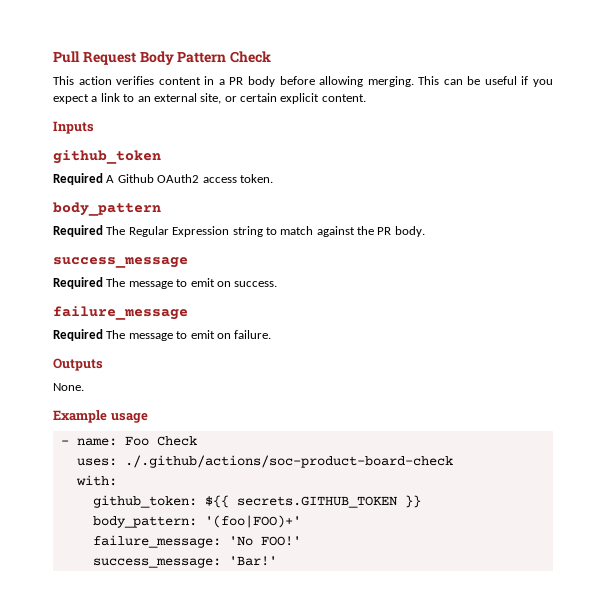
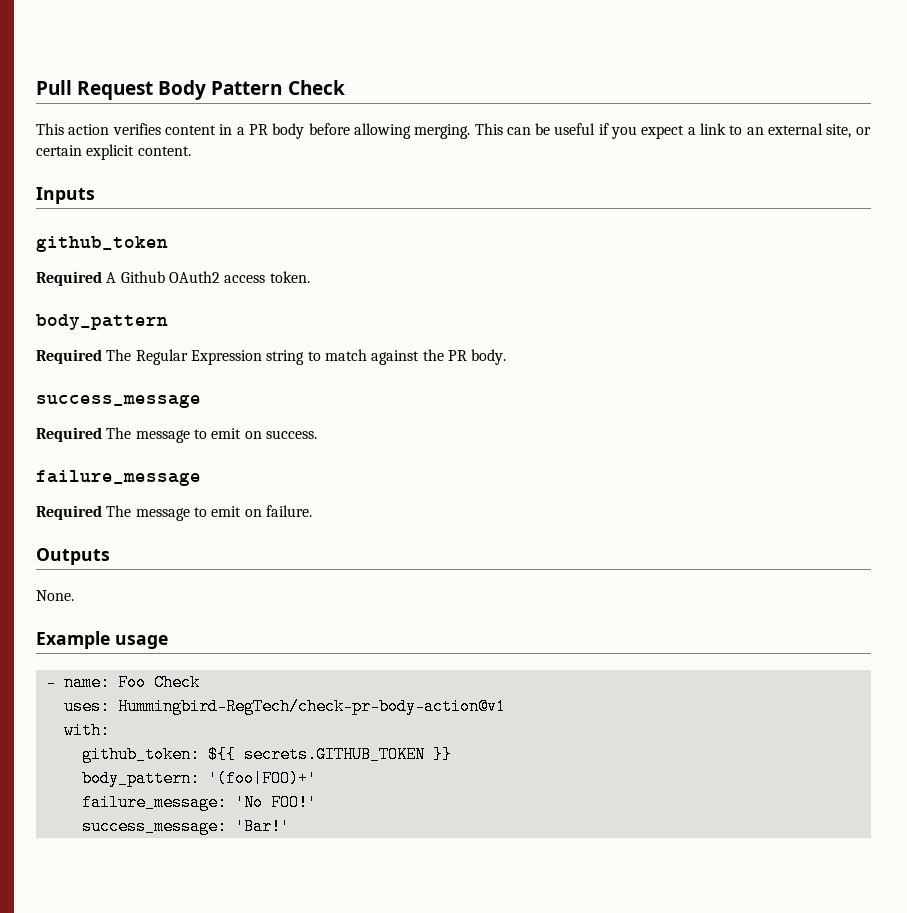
- uses: ./.github/actions/soc-product-board-check
+ uses: Hummingbird-RegTech/check-pr-body-action@v1

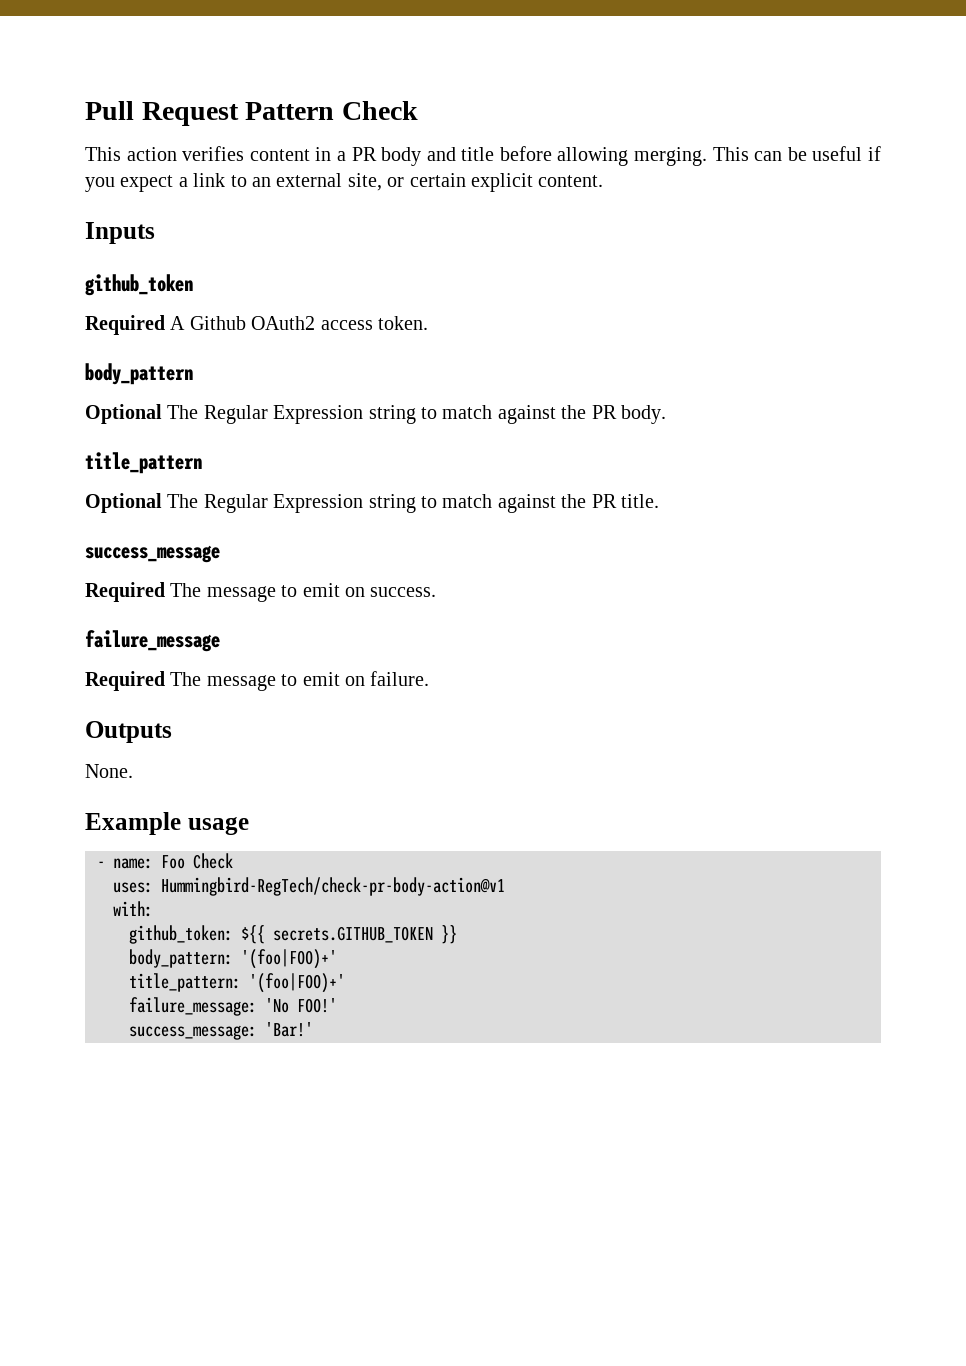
- Pull Request Body Pattern Check
+ Pull Request Pattern Check
- This action verifies content in a PR body before allowing merging.
+ This action verifies content in a PR body and title before allowing merging.
- Required The Regular Expression string to match against the PR body.
+ Optional The Regular Expression string to match against the PR body.
+ title_pattern
+ Optional The Regular Expression string to match against the PR title.
+ title_pattern: '(foo|FOO)+'

